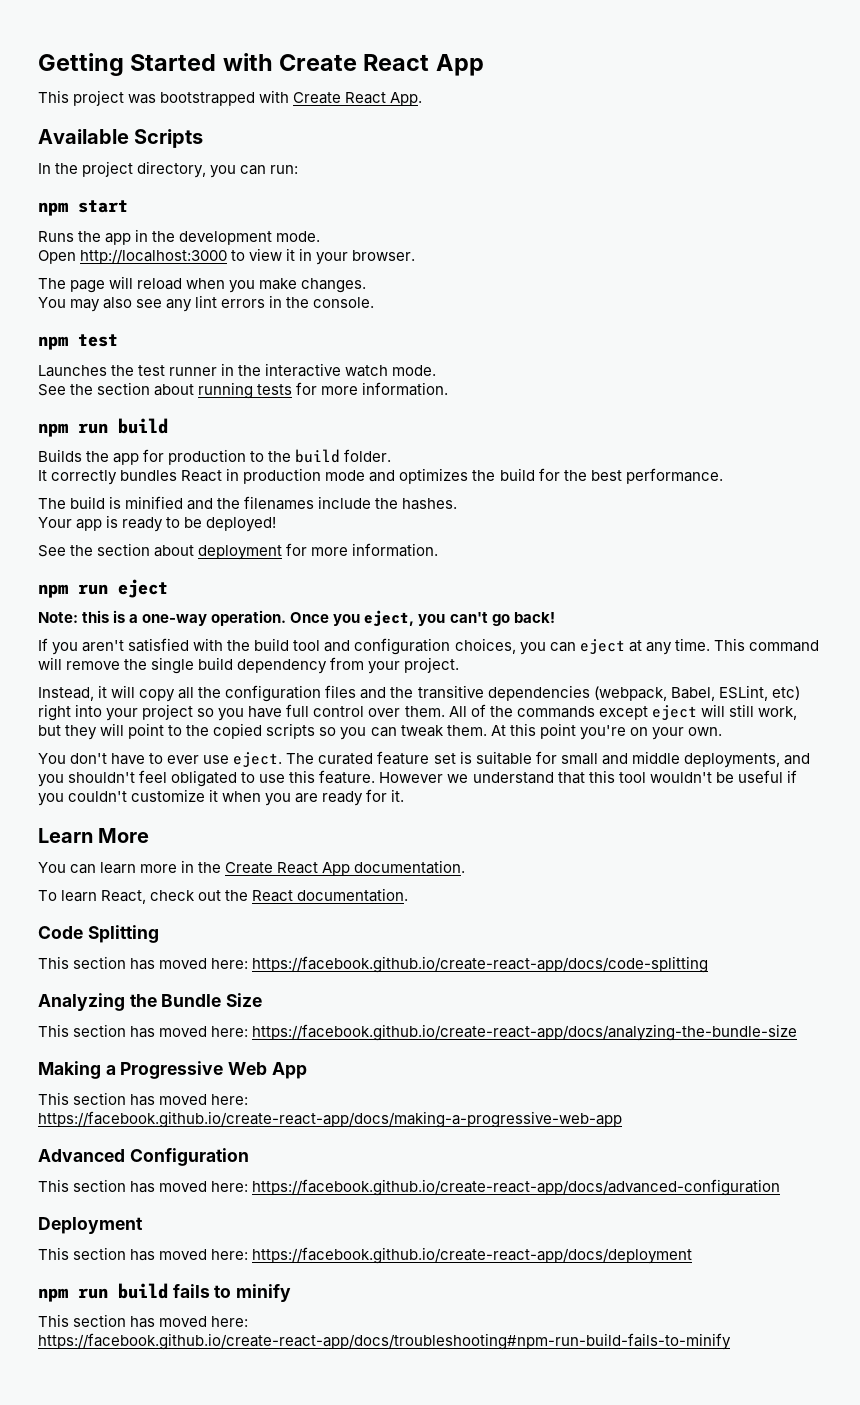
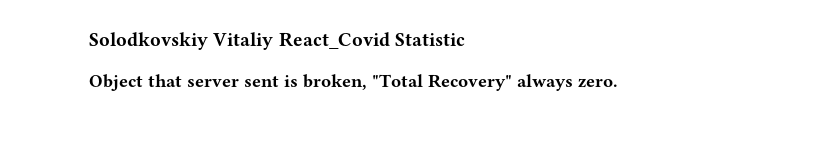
- Getting Started with Create React App
- This project was bootstrapped with Create React App.
- Available Scripts
- In the project directory, you can run:
- npm start
- Runs the app in the development mode.
- Open http://localhost:3000 to view it in your browser.
- The page will reload when you make changes.
- You may also see any lint errors in the console.
- npm test
- Launches the test runner in the interactive watch mode.
- See the section about running tests for more information.
- npm run build
- Builds the app for production to the build folder.
- It correctly bundles React in production mode and optimizes the build for the best performance.
- The build is minified and the filenames include the hashes.
- Your app is ready to be deployed!
- See the section about deployment for more information.
- npm run eject
- Note: this is a one-way operation. Once you eject, you can't go back!
- If you aren't satisfied with the build tool and configuration choices, you can eject at any time. This command will remove the single build dependency from your project.
- Instead, it will copy all the configuration files and the transitive dependencies (webpack, Babel, ESLint, etc) right into your project so you have full control over them. All of the commands except eject will still work, but they will point to the copied scripts so you can tweak them. At this point you're on your own.
- You don't have to ever use eject. The curated feature set is suitable for small and middle deployments, and you shouldn't feel obligated to use this feature. However we understand that this tool wouldn't be useful if you couldn't customize it when you are ready for it.
- Learn More
- You can learn more in the Create React App documentation.
- To learn React, check out the React documentation.
- Code Splitting
- This section has moved here: https://facebook.github.io/create-react-app/docs/code-splitting
- Analyzing the Bundle Size
- This section has moved here: https://facebook.github.io/create-react-app/docs/analyzing-the-bundle-size
- Making a Progressive Web App
- This section has moved here: https://facebook.github.io/create-react-app/docs/making-a-progressive-web-app
- Advanced Configuration
- This section has moved here: https://facebook.github.io/create-react-app/docs/advanced-configuration
- Deployment
- This section has moved here: https://facebook.github.io/create-react-app/docs/deployment
- npm run build fails to minify
- This section has moved here: https://facebook.github.io/create-react-app/docs/troubleshooting#npm-run-build-fails-to-minify
+ Solodkovskiy Vitaliy React_Covid Statistic
+ Object that server sent is broken, "Total Recovery" always zero.

